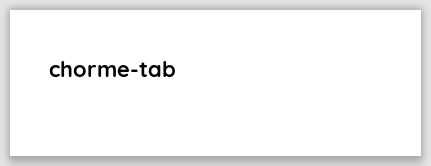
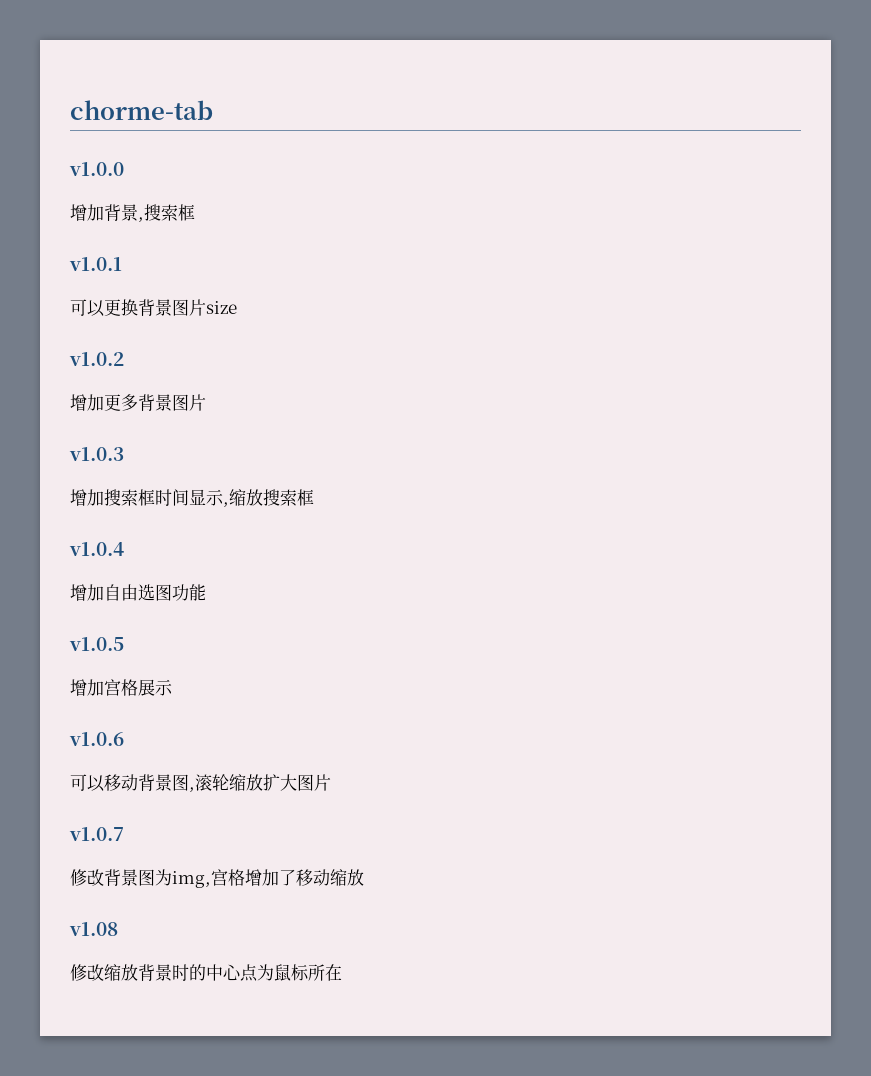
+ v1.0.0
+ 增加背景,搜索框
+ v1.0.1
+ 可以更换背景图片size
+ v1.0.2
+ 增加更多背景图片
+ v1.0.3
+ 增加搜索框时间显示,缩放搜索框
+ v1.0.4
+ 增加自由选图功能
+ v1.0.5
+ 增加宫格展示
+ v1.0.6
+ 可以移动背景图,滚轮缩放扩大图片
+ v1.0.7
+ 修改背景图为img,宫格增加了移动缩放
+ v1.08
+ 修改缩放背景时的中心点为鼠标所在

